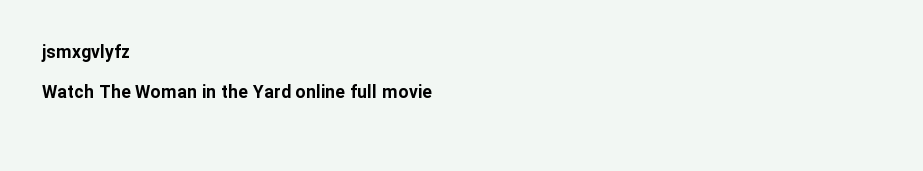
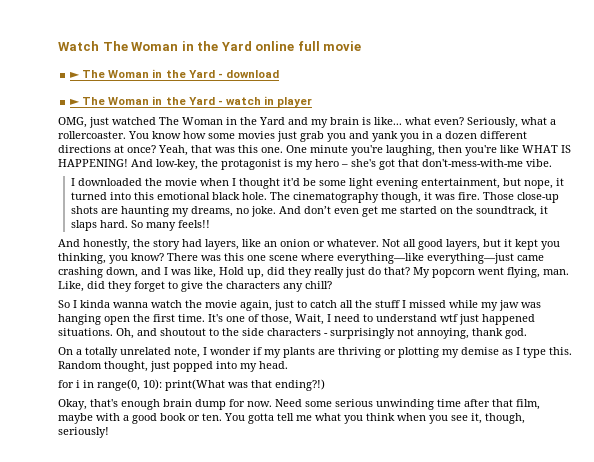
- jsmxgvlyfz
+ ► The Woman in the Yard - download
+ ► The Woman in the Yard - watch in player
+ OMG, just watched The Woman in the Yard and my brain is like... what even? Seriously, what a rollercoaster. You know how some movies just grab you and yank you in a dozen different directions at once? Yeah, that was this one. One minute you're laughing, then you're like WHAT IS HAPPENING! And low-key, the protagonist is my hero – she's got that don't-mess-with-me vibe.
+ I downloaded the movie when I thought it'd be some light evening entertainment, but nope, it turned into this emotional black hole. The cinematography though, it was fire. Those close-up shots are haunting my dreams, no joke. And don’t even get me started on the soundtrack, it slaps hard. So many feels!!
+ And honestly, the story had layers, like an onion or whatever. Not all good layers, but it kept you thinking, you know? There was this one scene where everything—like everything—just came crashing down, and I was like, Hold up, did they really just do that? My popcorn went flying, man. Like, did they forget to give the characters any chill?
+ So I kinda wanna watch the movie again, just to catch all the stuff I missed while my jaw was hanging open the first time. It's one of those, Wait, I need to understand wtf just happened situations. Oh, and shoutout to the side characters - surprisingly not annoying, thank god.
+ On a totally unrelated note, I wonder if my plants are thriving or plotting my demise as I type this. Random thought, just popped into my head.
+ for i in range(0, 10): print(What was that ending?!)
+ Okay, that's enough brain dump for now. Need some serious unwinding time after that film, maybe with a good book or ten. You gotta tell me what you think when you see it, though, seriously!

